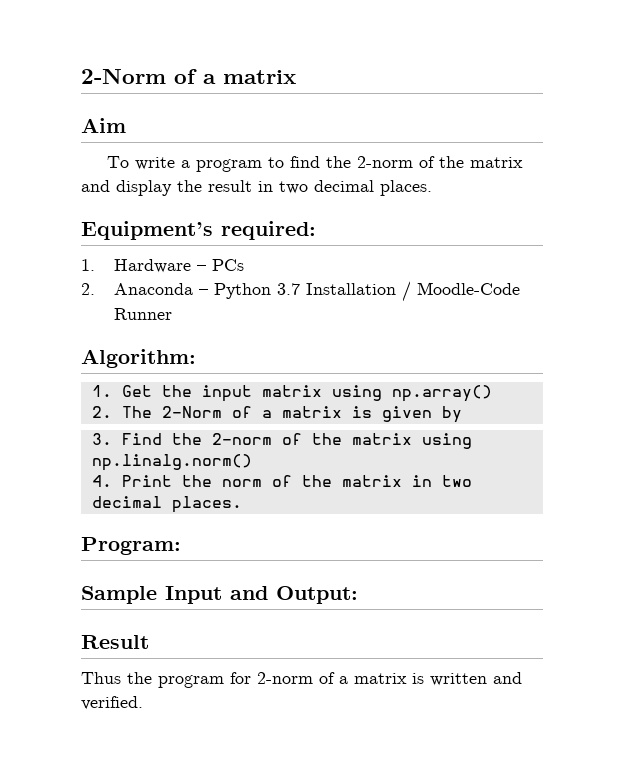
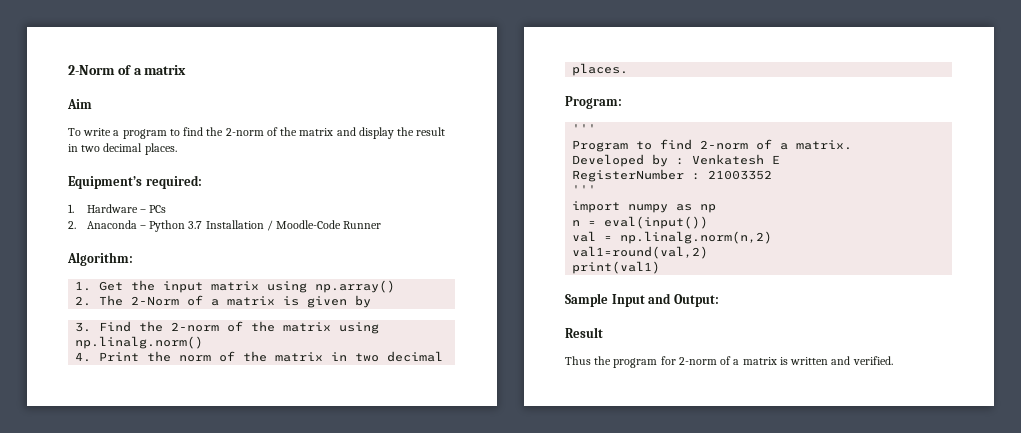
  Program:
+ '''
+ Program to find 2-norm of a matrix.
+ Developed by : Venkatesh E
+ RegisterNumber : 21003352
+ '''
+ import numpy as np
+ n = eval(input())
+ val = np.linalg.norm(n,2)
+ val1=round(val,2)
+ print(val1)

